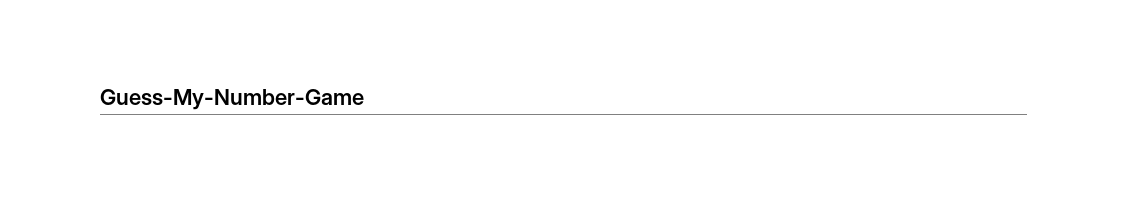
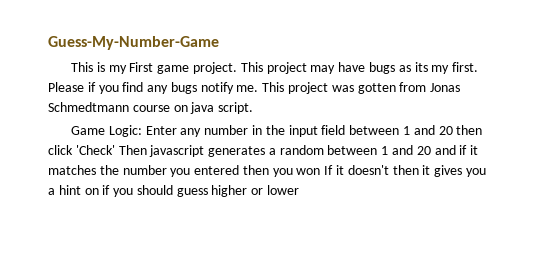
+ This is my First game project. This project may have bugs as its my first. Please if you find any bugs notify me. This project was gotten from Jonas Schmedtmann course on java script.
+ Game Logic: Enter any number in the input field between 1 and 20 then click 'Check' Then javascript generates a random between 1 and 20 and if it matches the number you entered then you won If it doesn't then it gives you a hint on if you should guess higher or lower

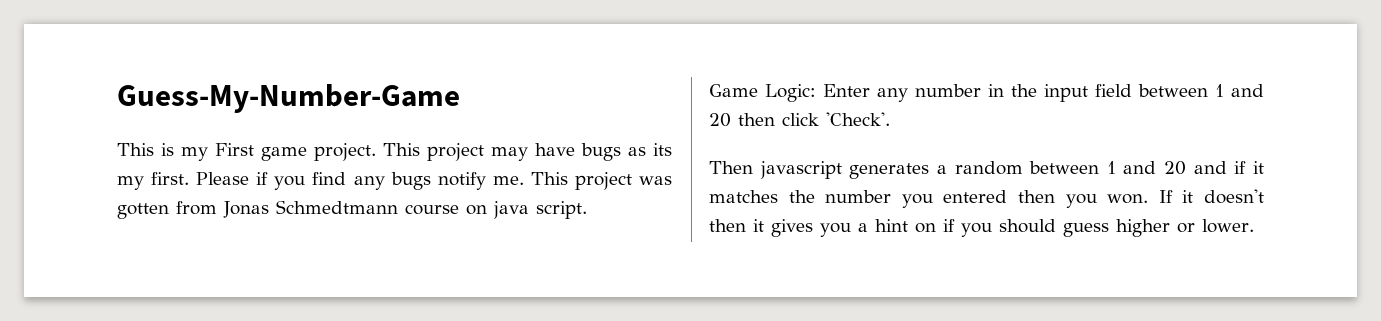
- Game Logic: Enter any number in the input field between 1 and 20 then click 'Check' Then javascript generates a random between 1 and 20 and if it matches the number you entered then you won If it doesn't then it gives you a hint on if you should guess higher or lower
+ Game Logic: Enter any number in the input field between 1 and 20 then click 'Check'.
+ Then javascript generates a random between 1 and 20 and if it matches the number you entered then you won. If it doesn't then it gives you a hint on if you should guess higher or lower.

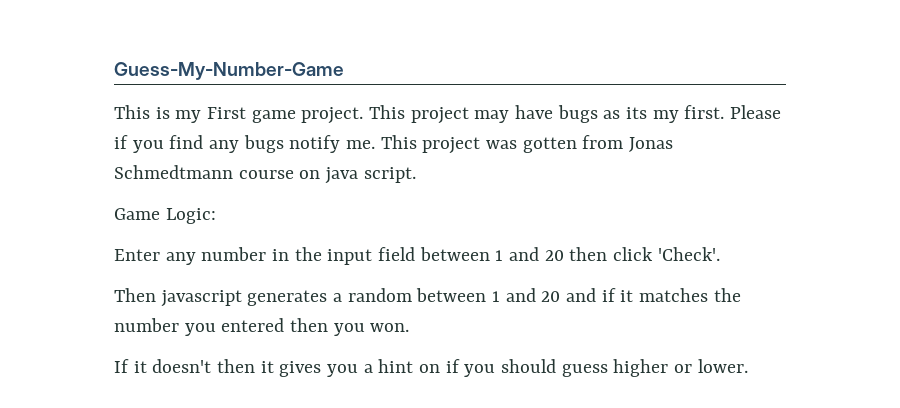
- Game Logic: Enter any number in the input field between 1 and 20 then click 'Check'.
+ Game Logic:
+ Enter any number in the input field between 1 and 20 then click 'Check'.
- Then javascript generates a random between 1 and 20 and if it matches the number you entered then you won. If it doesn't then it gives you a hint on if you should guess higher or lower.
+ Then javascript generates a random between 1 and 20 and if it matches the number you entered then you won.
+ If it doesn't then it gives you a hint on if you should guess higher or lower.

